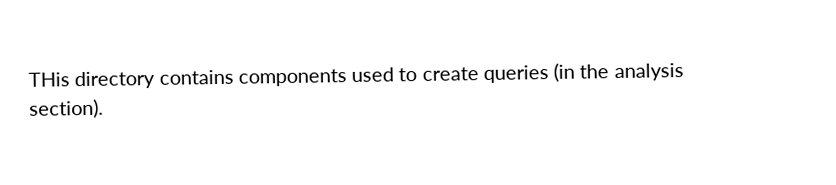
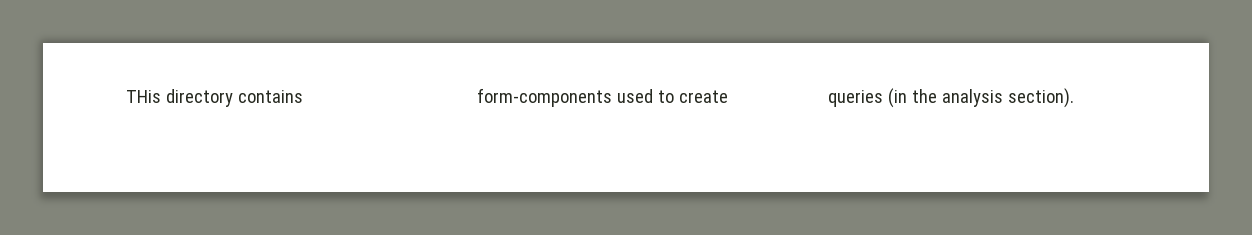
- THis directory contains components used to create queries (in the analysis section).
+ THis directory contains form-components used to create queries (in the analysis section).

